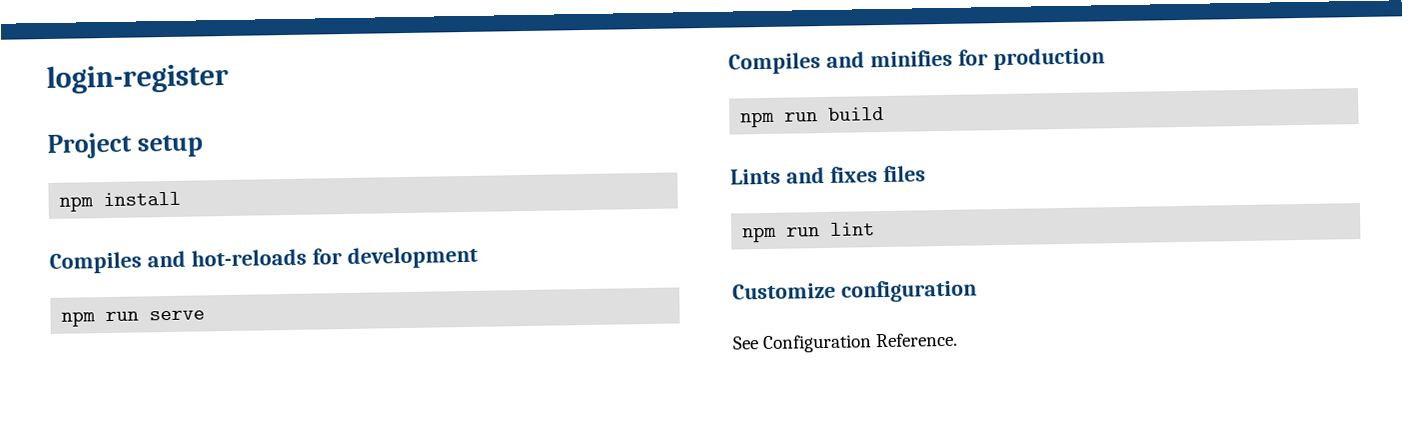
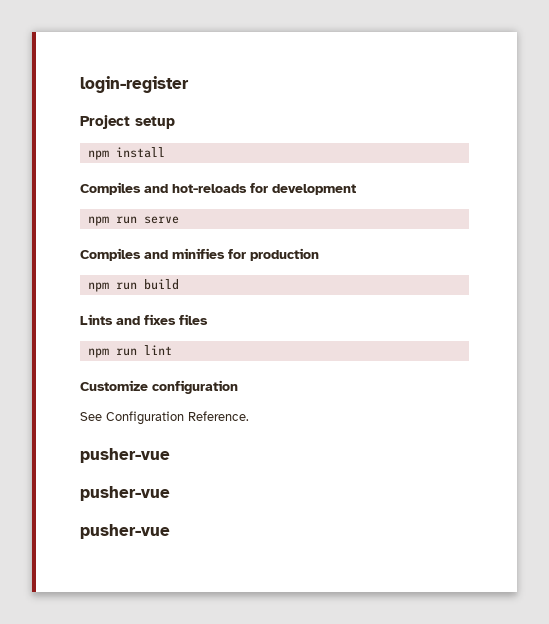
  See Configuration Reference.
+ pusher-vue
+ pusher-vue
+ pusher-vue

